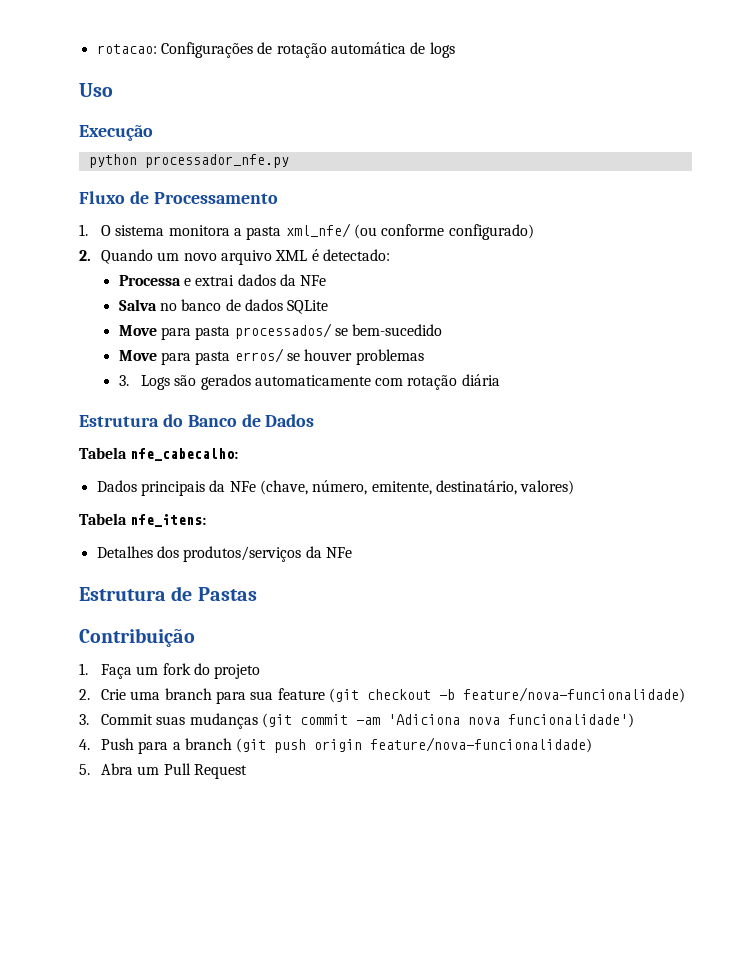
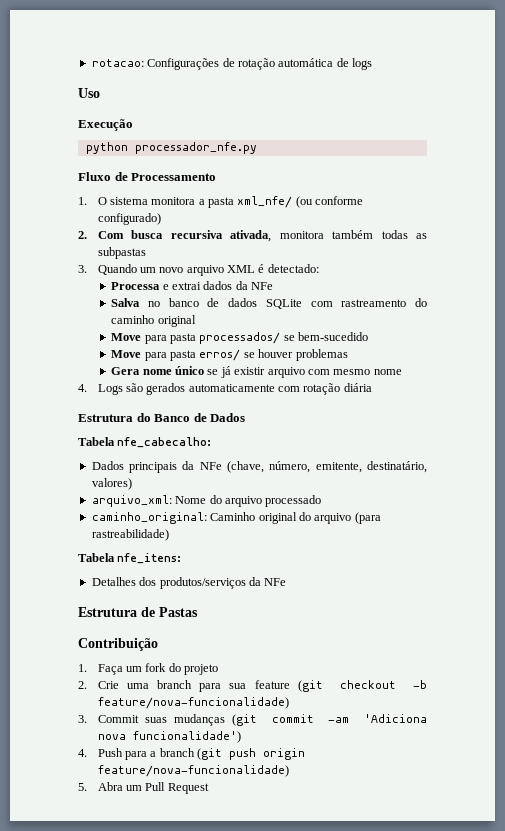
- 2. Quando um novo arquivo XML é detectado:
+ 2. Com busca recursiva ativada, monitora também todas as subpastas
+ 3. Quando um novo arquivo XML é detectado:
- Salva no banco de dados SQLite
+ Salva no banco de dados SQLite com rastreamento do caminho original
- 3. Logs são gerados automaticamente com rotação diária
+ Gera nome único se já existir arquivo com mesmo nome
+ 4. Logs são gerados automaticamente com rotação diária
+ arquivo_xml: Nome do arquivo processado
+ caminho_original: Caminho original do arquivo (para rastreabilidade)

